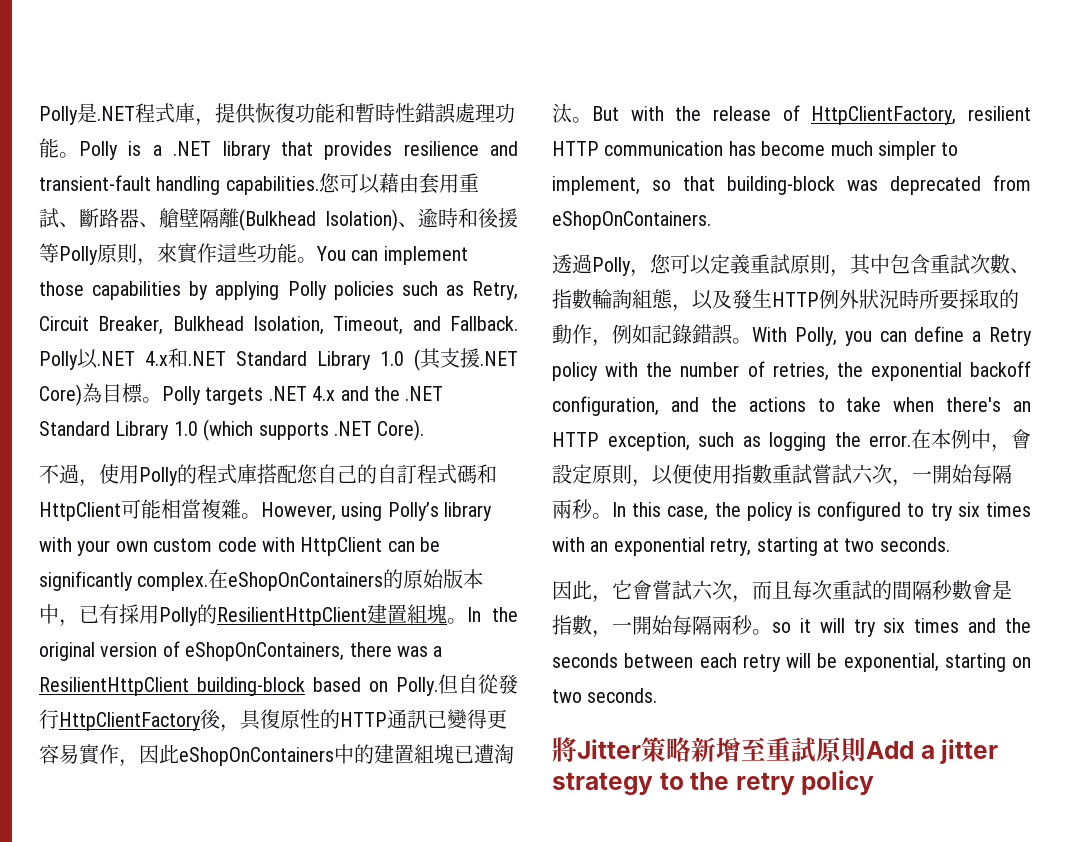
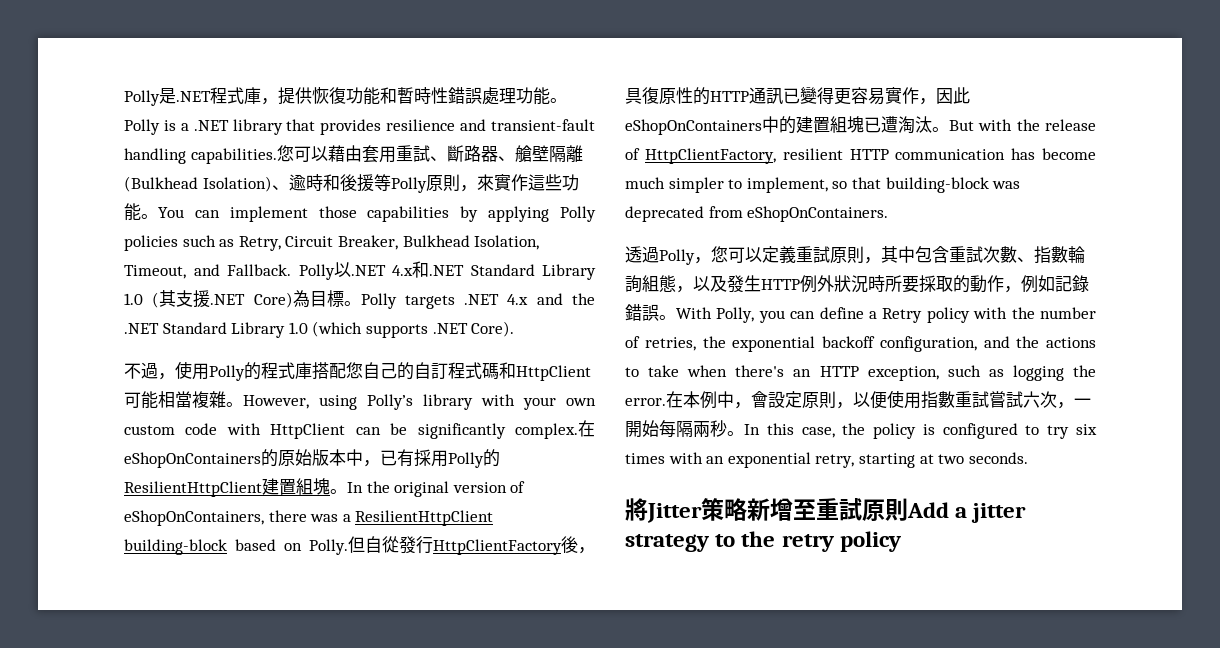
- 因此，它會嘗試六次，而且每次重試的間隔秒數會是指數，一開始每隔兩秒。so it will try six times and the seconds between each retry will be exponential, starting on two seconds.

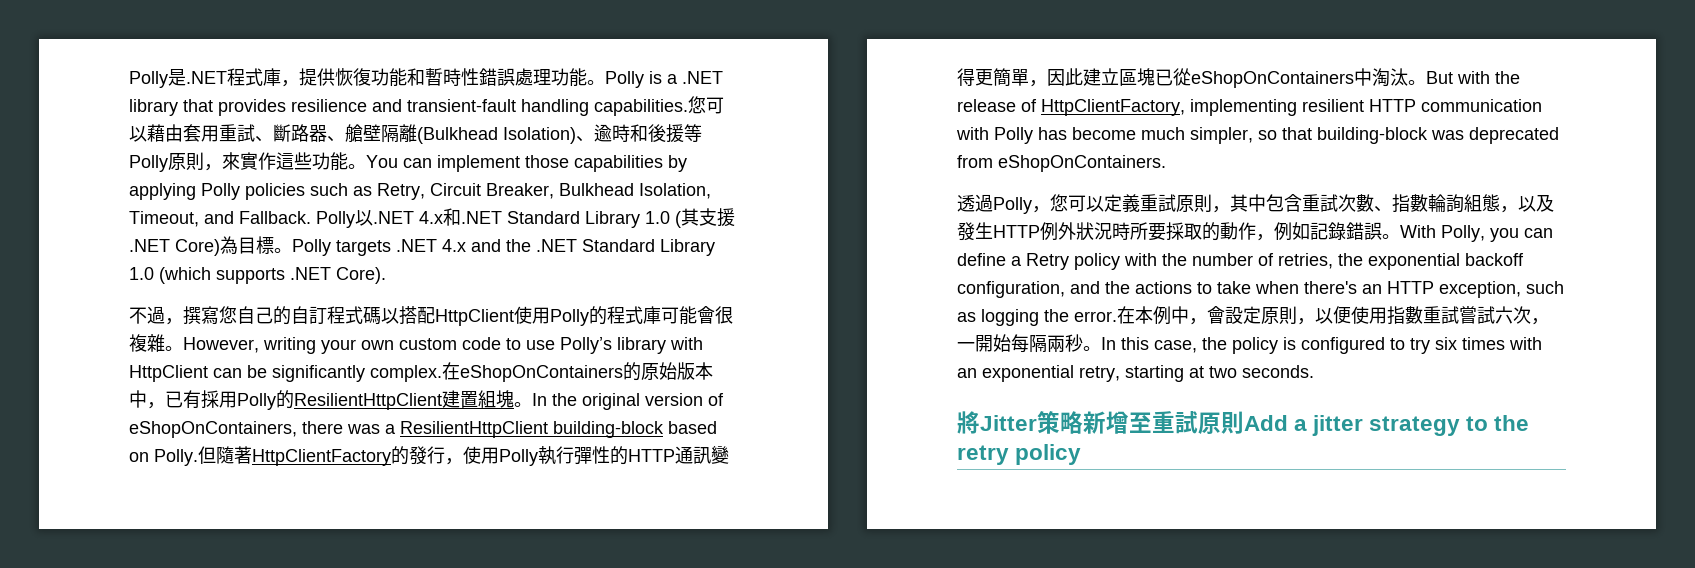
- 不過，使用Polly的程式庫搭配您自己的自訂程式碼和HttpClient可能相當複雜。However, using Polly’s library with your own custom code with HttpClient can be significantly complex.
+ 不過，撰寫您自己的自訂程式碼以搭配HttpClient使用Polly的程式庫可能會很複雜。However, writing your own custom code to use Polly’s library with HttpClient can be significantly complex.
- 但自從發行HttpClientFactory後，具復原性的HTTP通訊已變得更容易實作，因此eShopOnContainers中的建置組塊已遭淘汰。
+ 但隨著HttpClientFactory的發行，使用Polly執行彈性的HTTP通訊變得更簡單，因此建立區塊已從eShopOnContainers中淘汰。
- But with the release of HttpClientFactory, resilient HTTP communication has become much simpler to implement, so that building-block was deprecated from eShopOnContainers.
+ But with the release of HttpClientFactory, implementing resilient HTTP communication with Polly has become much simpler, so that building-block was deprecated from eShopOnContainers.

